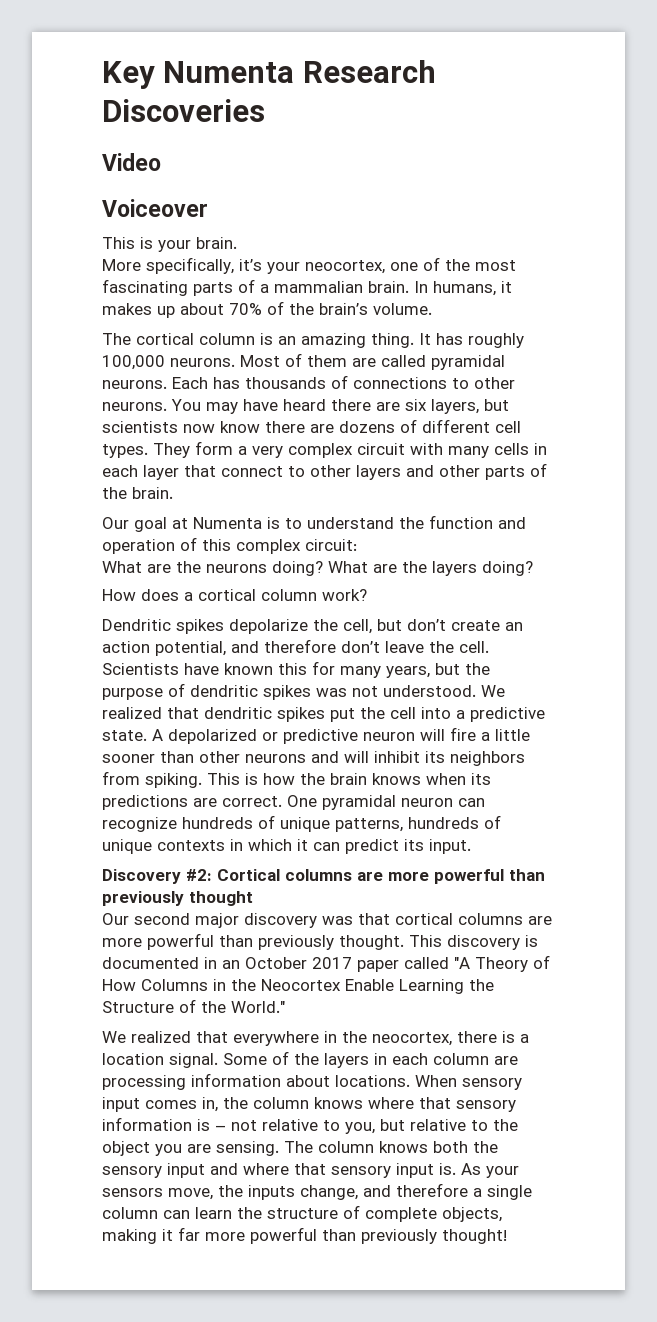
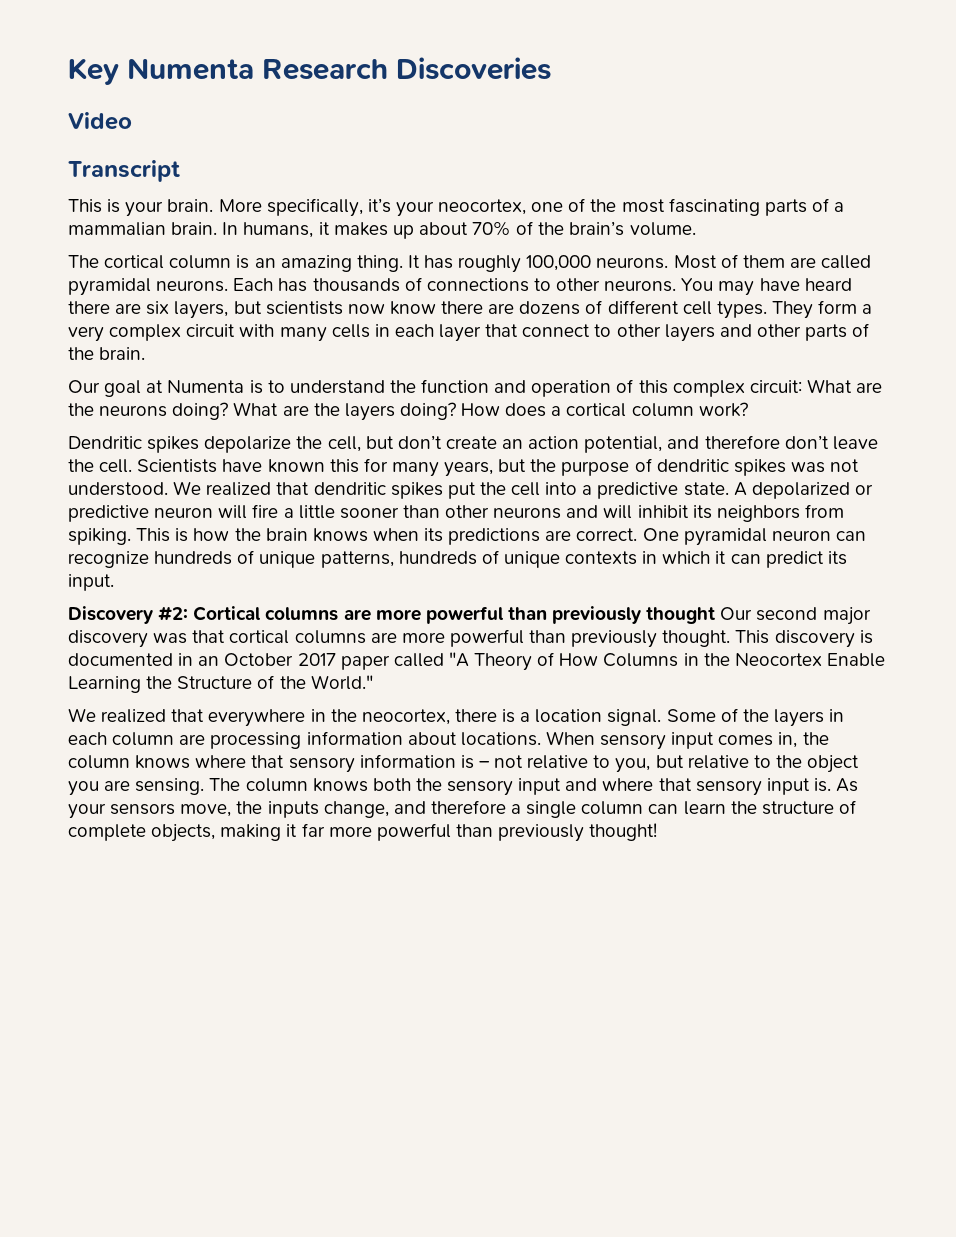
- Voiceover
+ Transcript
- This is your brain.
- More specifically, it’s your neocortex, one of the most fascinating parts of a mammalian brain.
+ This is your brain. More specifically, it’s your neocortex, one of the most fascinating parts of a mammalian brain.
- Our goal at Numenta is to understand the function and operation of this complex circuit:
- What are the neurons doing?
+ Our goal at Numenta is to understand the function and operation of this complex circuit: What are the neurons doing?
- What are the layers doing?
- How does a cortical column work?
+ What are the layers doing? How does a cortical column work?
- Discovery #2: Cortical columns are more powerful than previously thought
- Our second major discovery was that cortical columns are more powerful than previously thought.
+ Discovery #2: Cortical columns are more powerful than previously thought Our second major discovery was that cortical columns are more powerful than previously thought.

